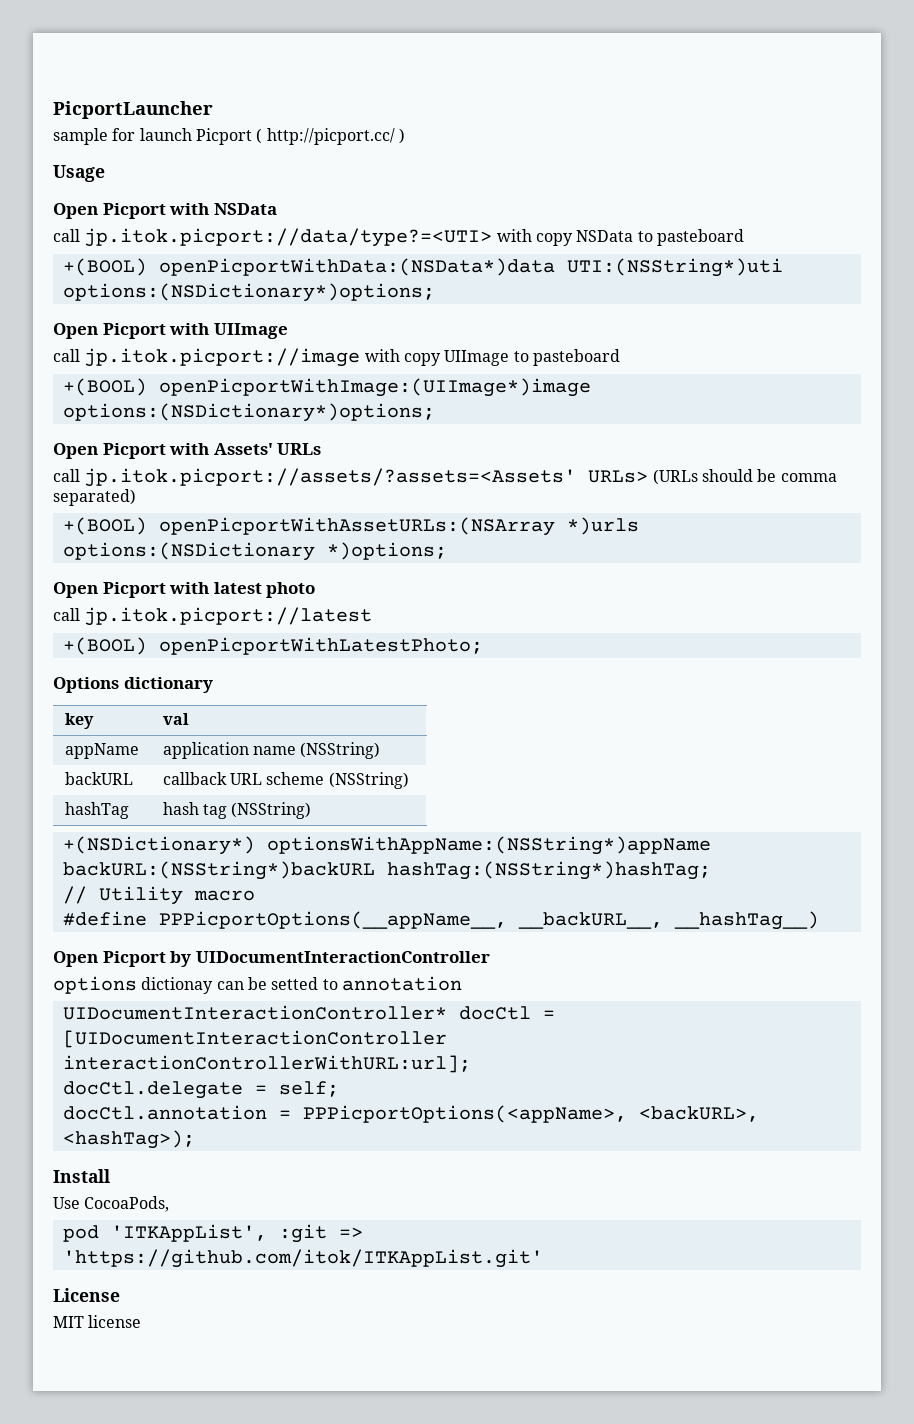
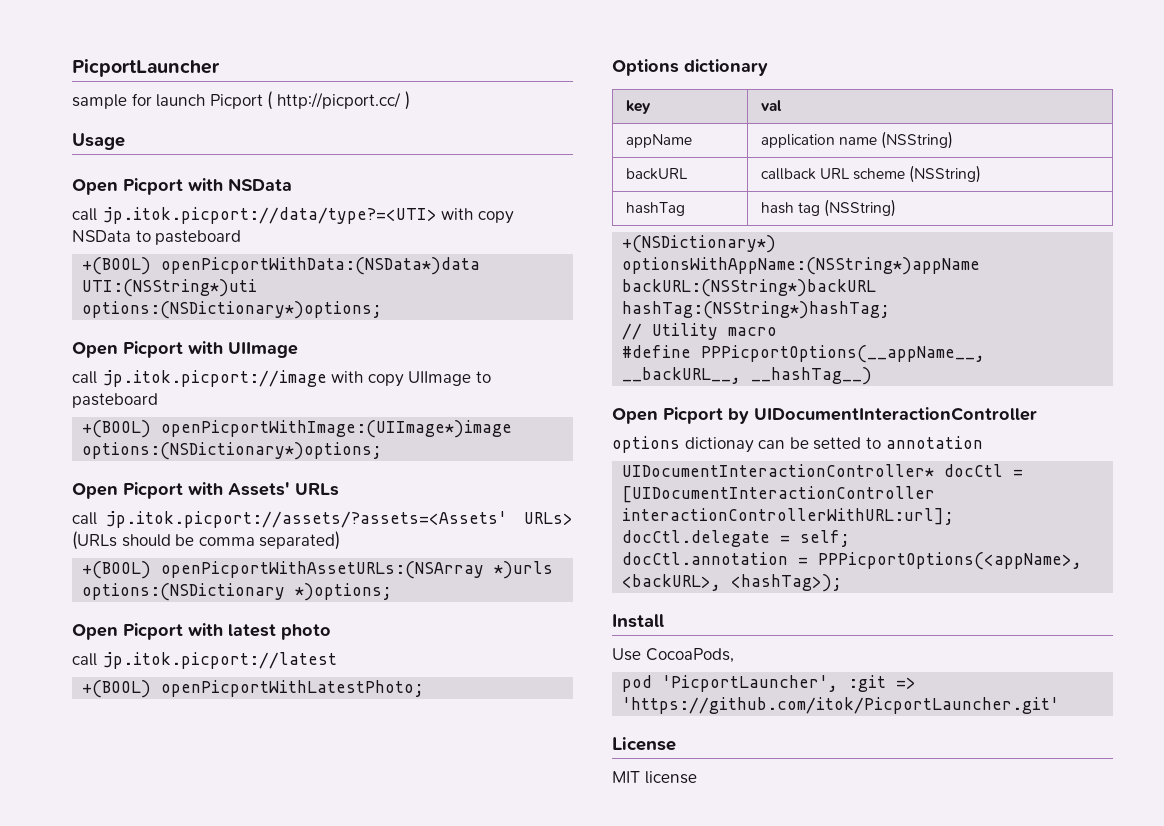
- pod 'ITKAppList', :git => 'https://github.com/itok/ITKAppList.git'
+ pod 'PicportLauncher', :git => 'https://github.com/itok/PicportLauncher.git'

